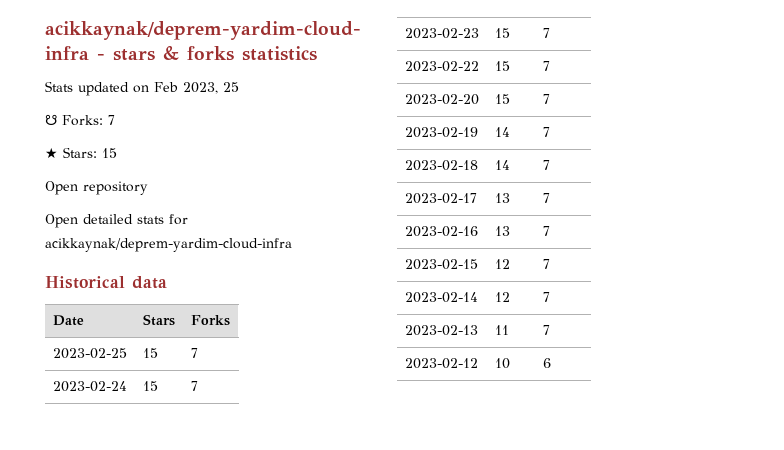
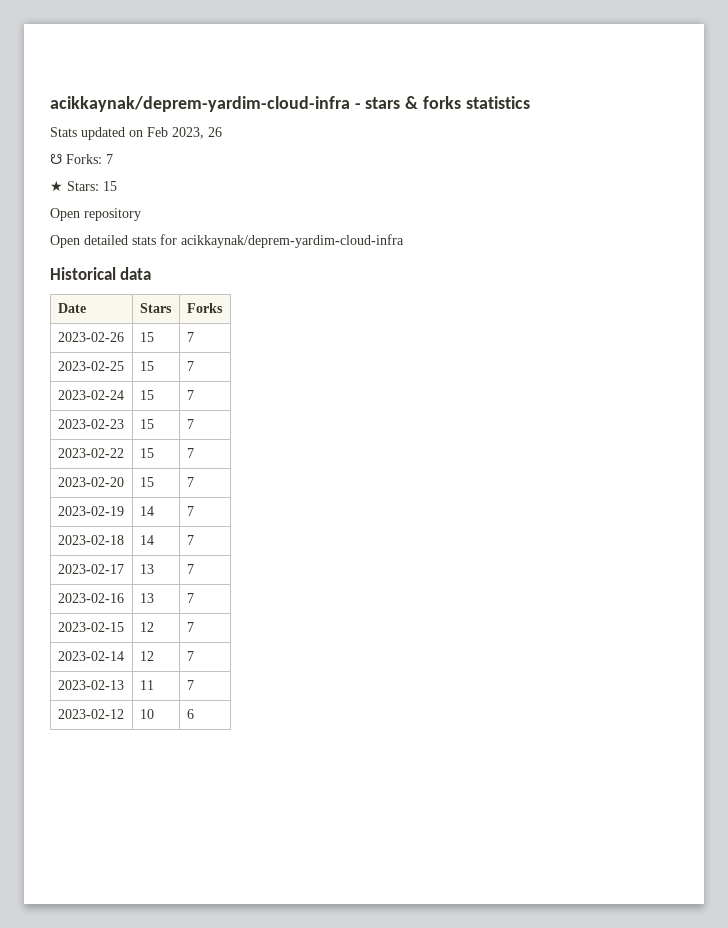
- Stats updated on Feb 2023, 25
+ Stats updated on Feb 2023, 26
+ 2023-02-26 | 15 | 7

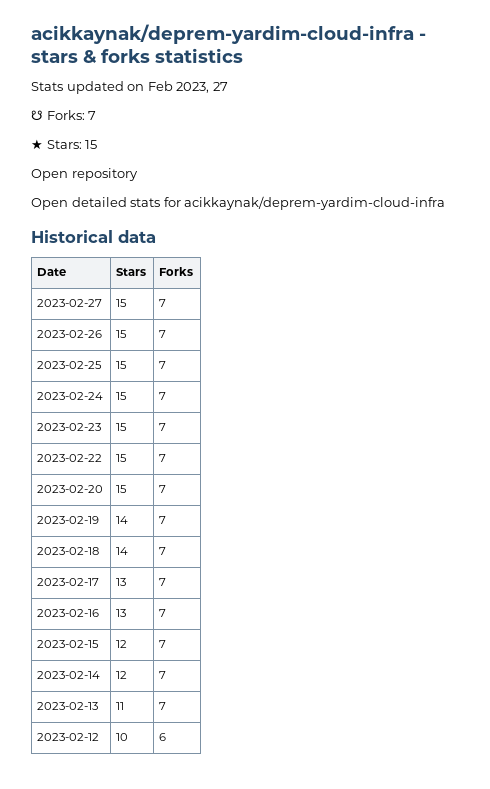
- Stats updated on Feb 2023, 26
+ Stats updated on Feb 2023, 27
+ 2023-02-27 | 15 | 7

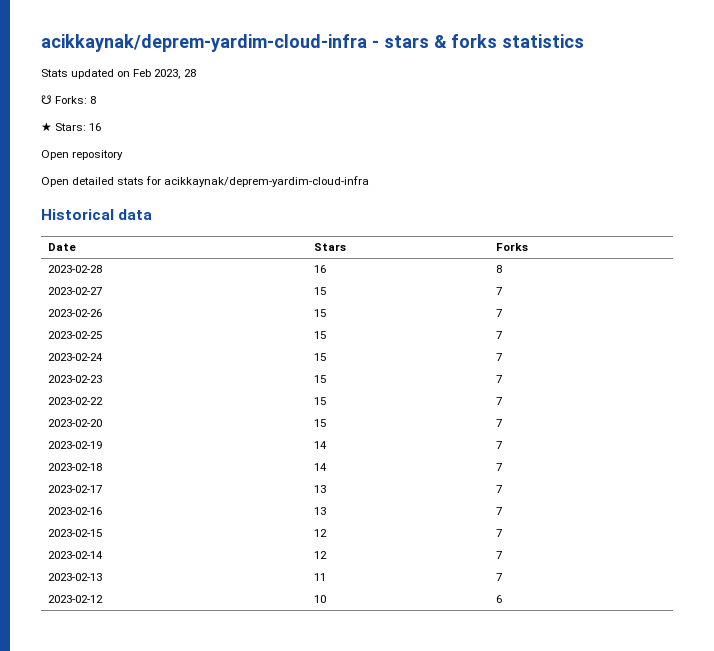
- Stats updated on Feb 2023, 27
+ Stats updated on Feb 2023, 28
- ☋ Forks: 7
+ ☋ Forks: 8
- ★ Stars: 15
+ ★ Stars: 16
+ 2023-02-28 | 16 | 8

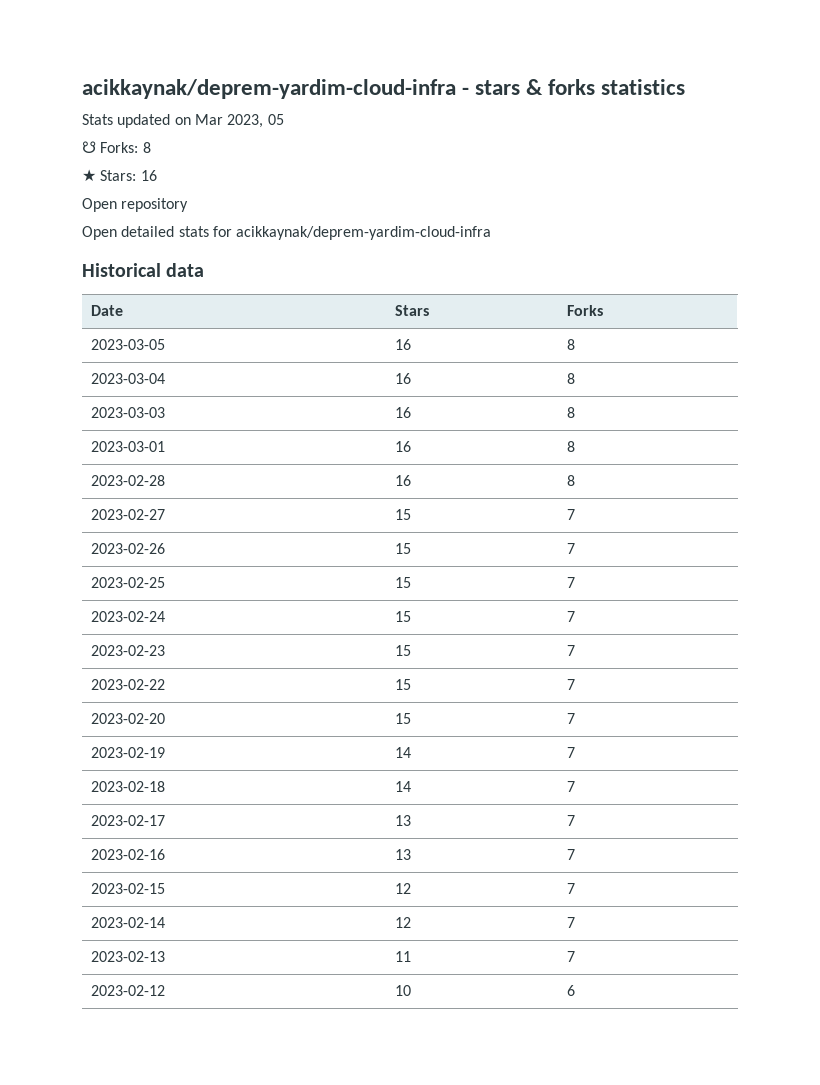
- Stats updated on Feb 2023, 28
+ Stats updated on Mar 2023, 05
+ 2023-03-05 | 16 | 8
+ 2023-03-04 | 16 | 8
+ 2023-03-03 | 16 | 8
+ 2023-03-01 | 16 | 8

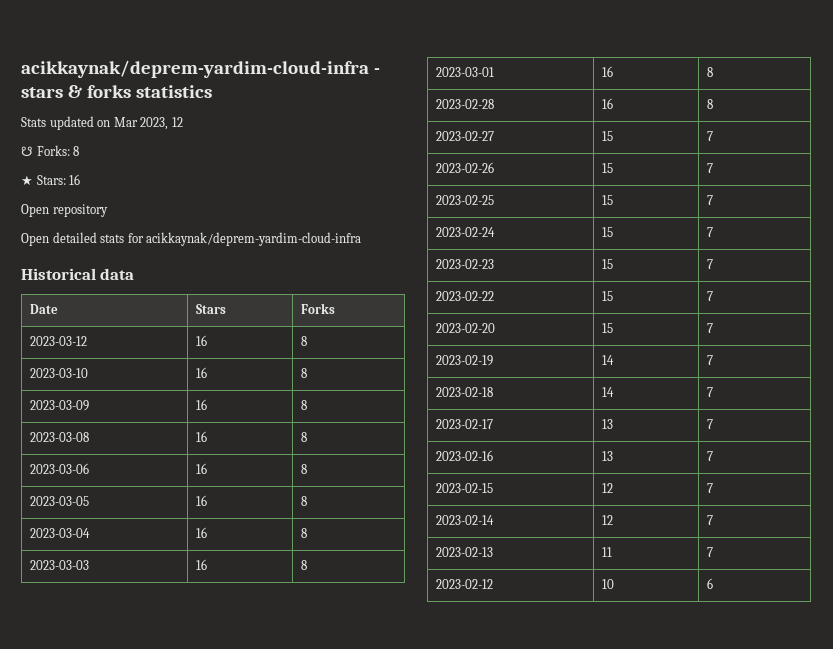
- Stats updated on Mar 2023, 05
+ Stats updated on Mar 2023, 12
+ 2023-03-12 | 16 | 8
+ 2023-03-10 | 16 | 8
+ 2023-03-09 | 16 | 8
+ 2023-03-08 | 16 | 8
+ 2023-03-06 | 16 | 8

